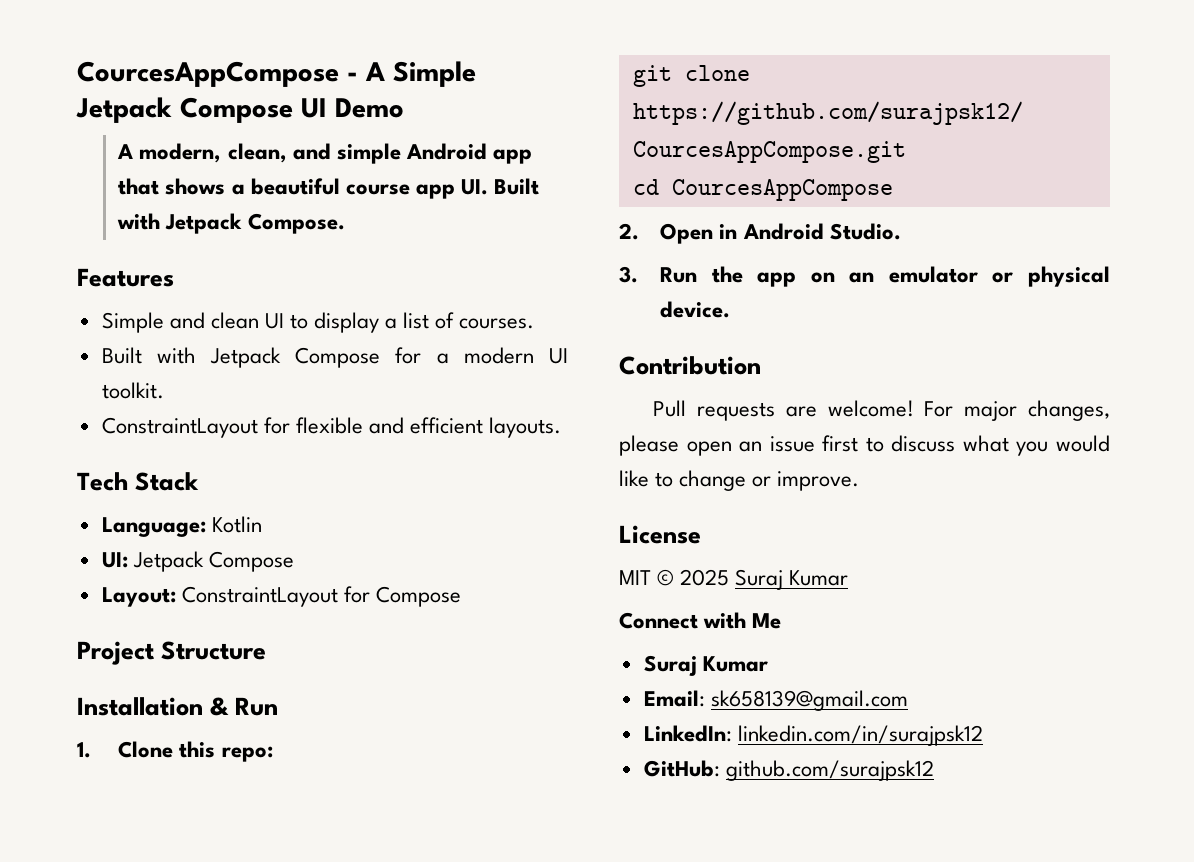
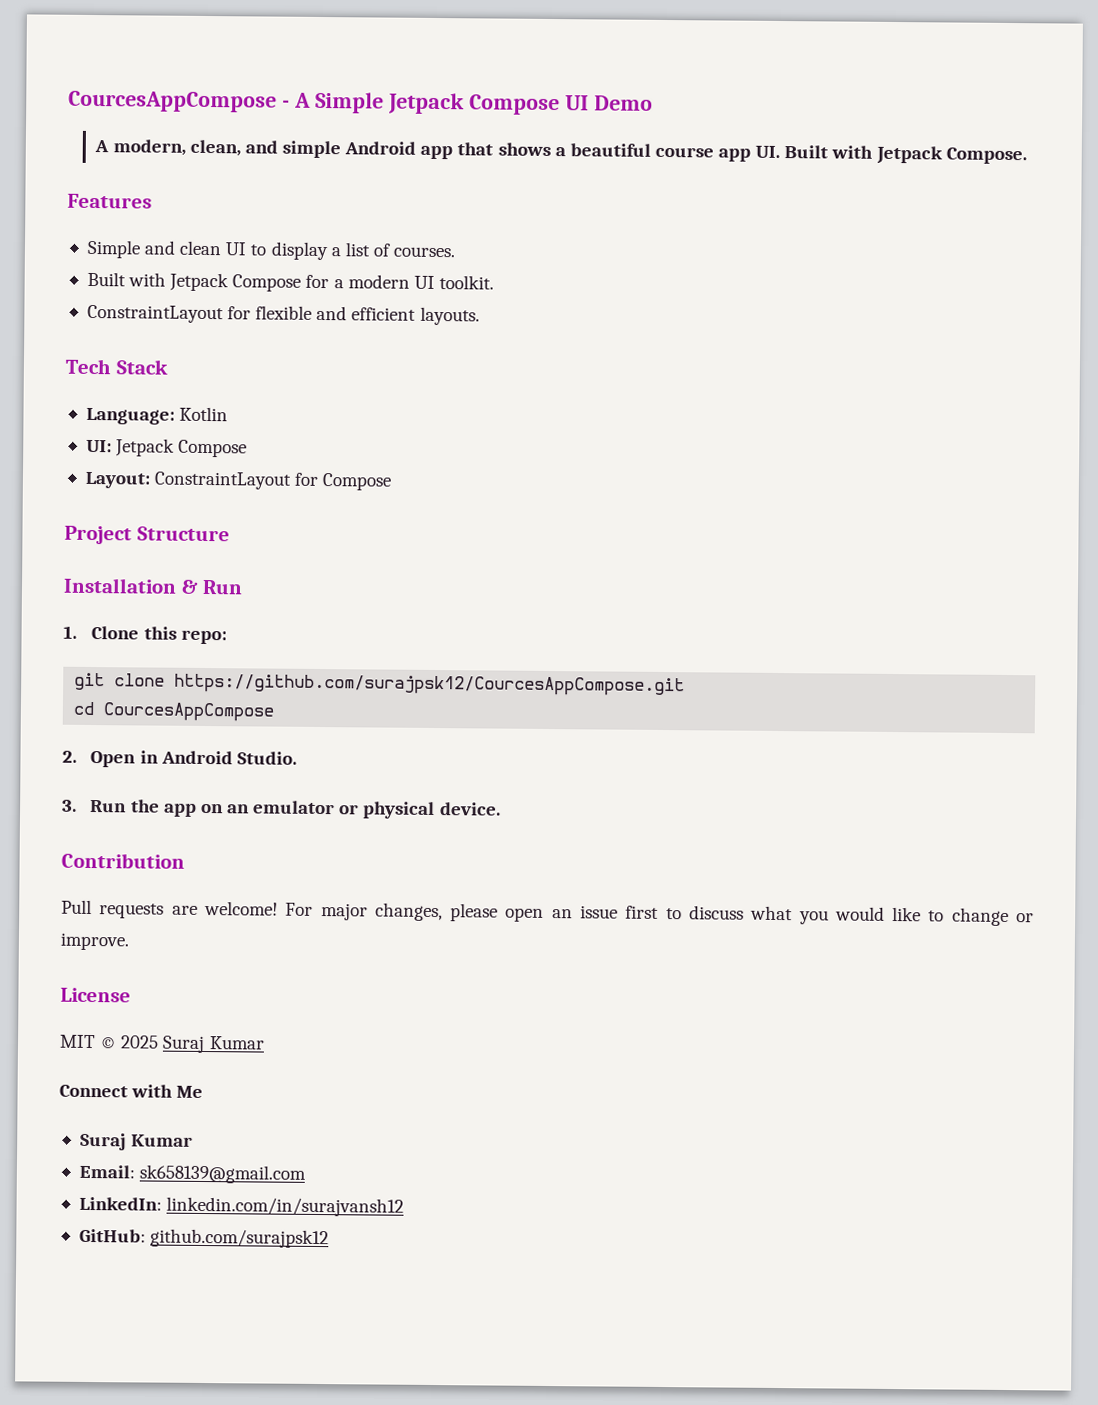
- LinkedIn: linkedin.com/in/surajpsk12
+ LinkedIn: linkedin.com/in/surajvansh12

